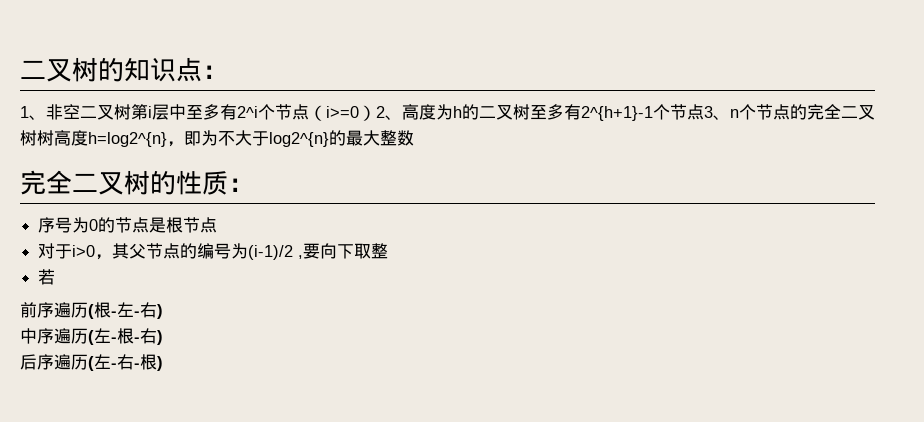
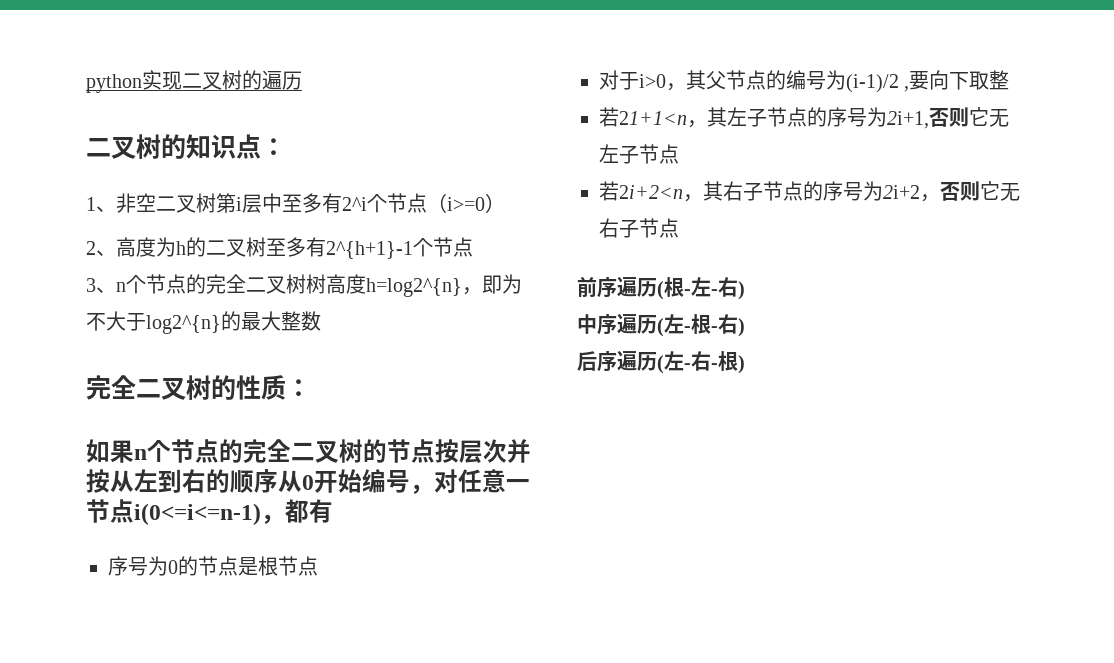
+ python实现二叉树的遍历
- 1、非空二叉树第i层中至多有2^i个节点（i>=0）2、高度为h的二叉树至多有2^{h+1}-1个节点3、n个节点的完全二叉树树高度h=log2^{n}，即为不大于log2^{n}的最大整数
+ 1、非空二叉树第i层中至多有2^i个节点（i>=0）
+ 2、高度为h的二叉树至多有2^{h+1}-1个节点
+ 3、n个节点的完全二叉树树高度h=log2^{n}，即为不大于log2^{n}的最大整数
+ 如果n个节点的完全二叉树的节点按层次并按从左到右的顺序从0开始编号，对任意一节点i(0<=i<=n-1)，都有
- 若
+ 若21+1<n，其左子节点的序号为2i+1,否则它无左子节点
+ 若2i+2<n，其右子节点的序号为2i+2，否则它无右子节点

